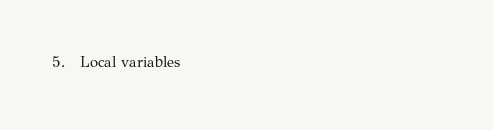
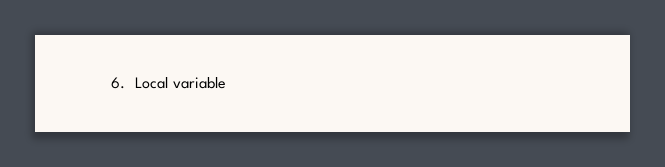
- 5. Local variables
+ 6. Local variable

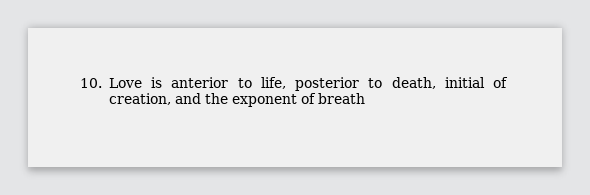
- 6. Local variable
+ 10. Love is anterior to life, posterior to death, initial of creation, and the exponent of breath

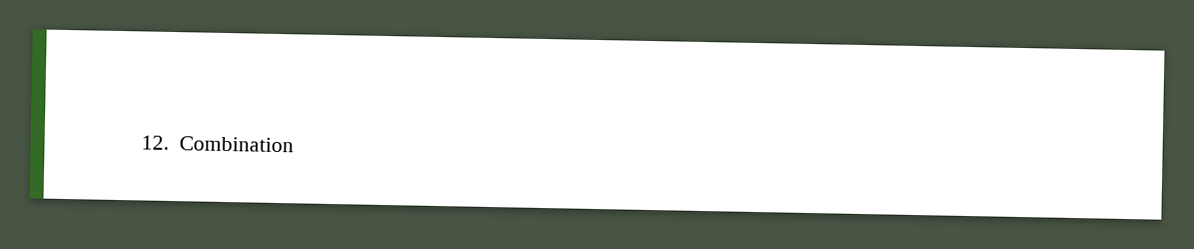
- 10. Love is anterior to life, posterior to death, initial of creation, and the exponent of breath
+ 12. Combination

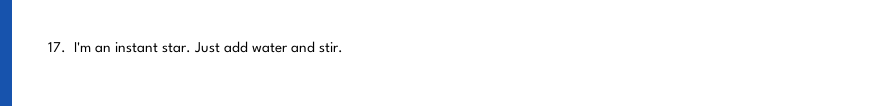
- 12. Combination
+ 17. I'm an instant star. Just add water and stir.

